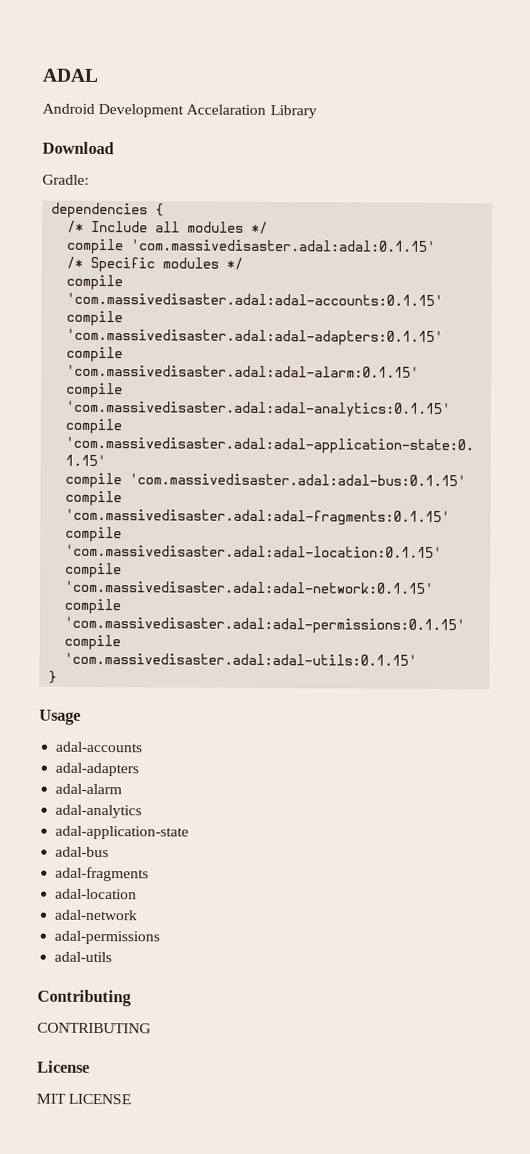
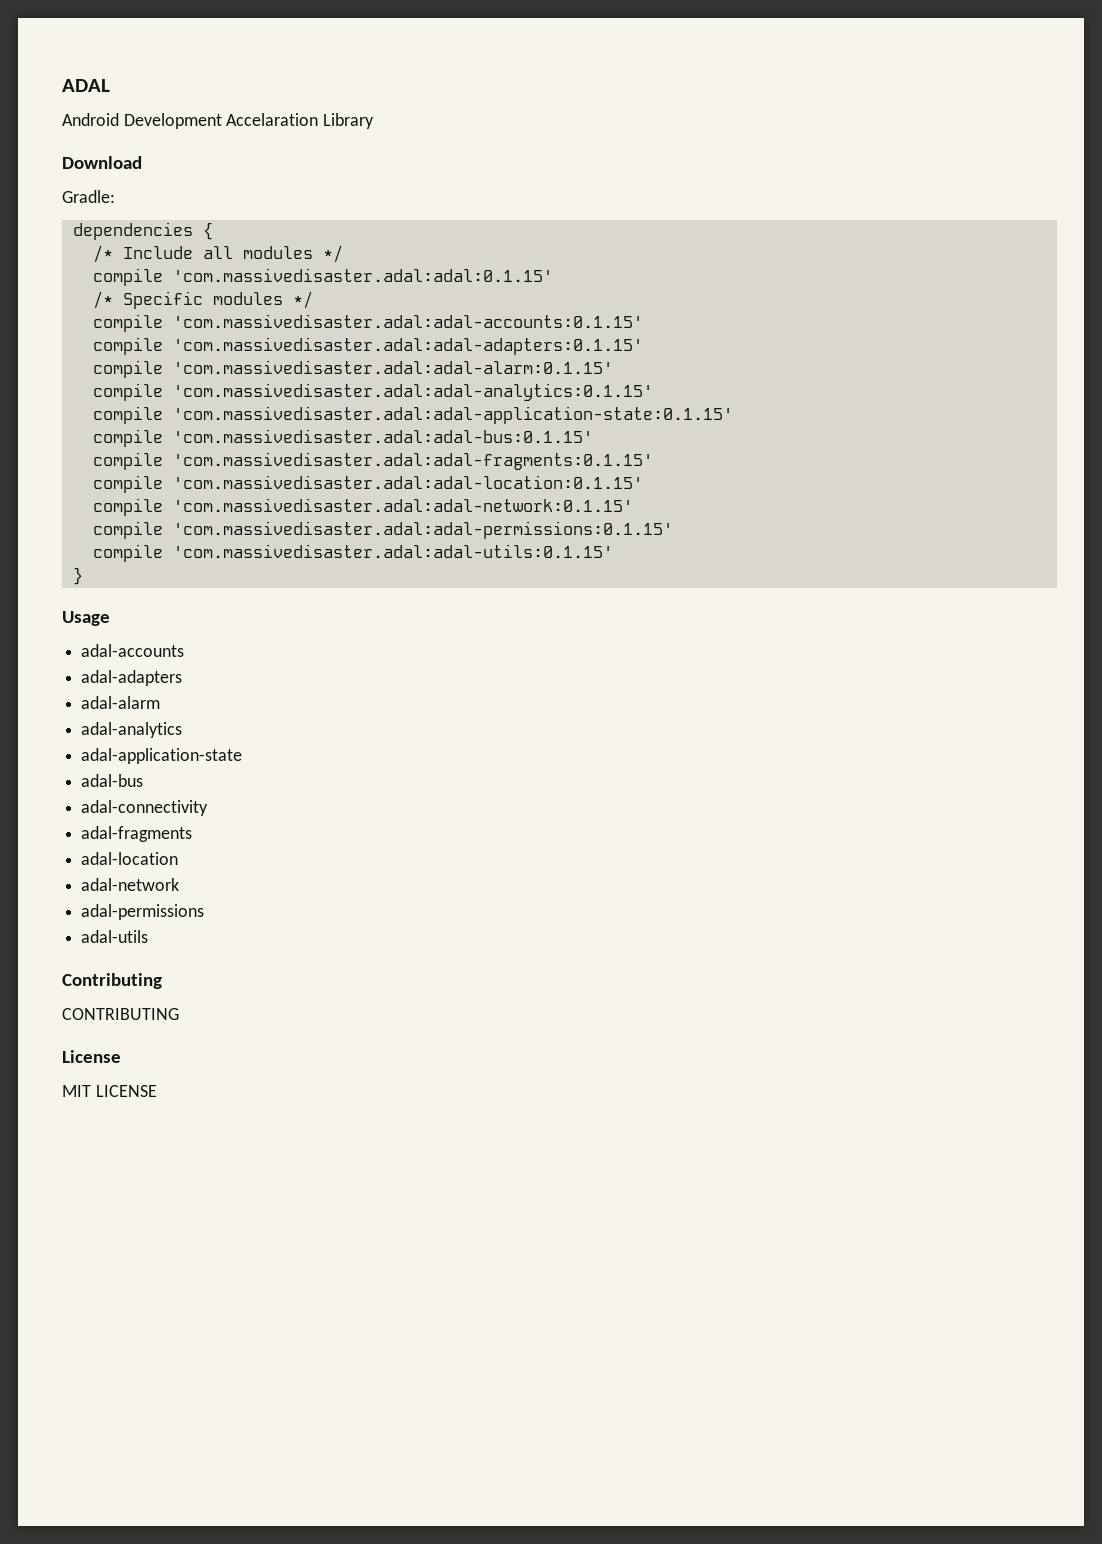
+ adal-connectivity

